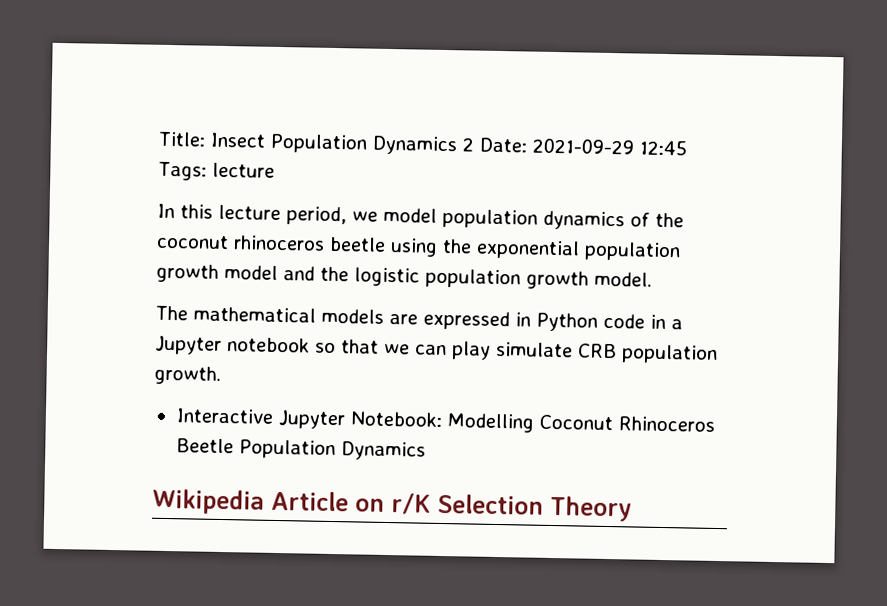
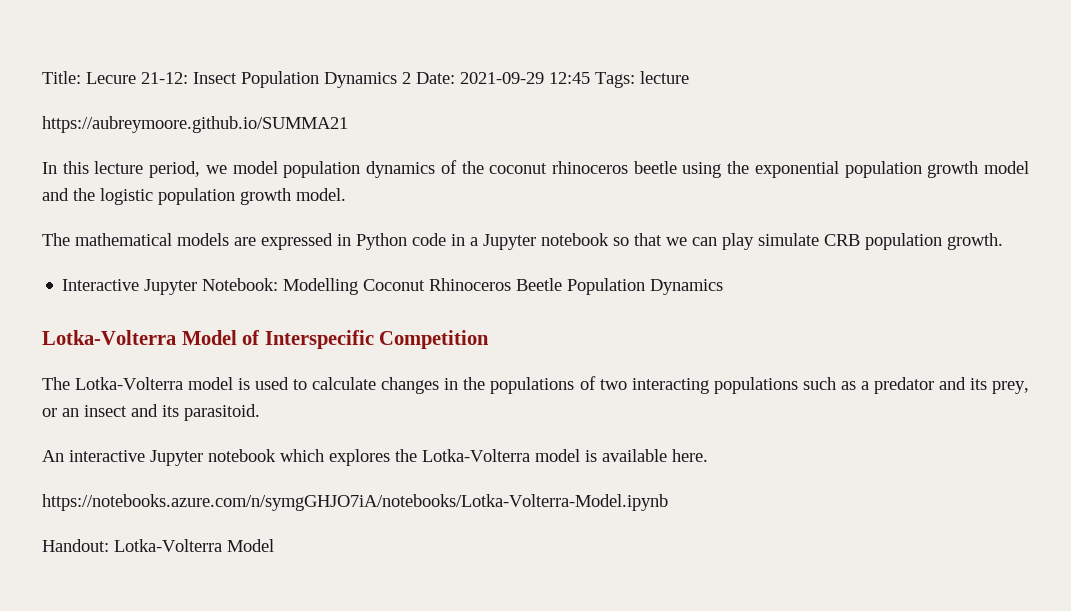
- Title: Insect Population Dynamics 2 Date: 2021-09-29 12:45 Tags: lecture
+ Title: Lecure 21-12: Insect Population Dynamics 2 Date: 2021-09-29 12:45 Tags: lecture
+ https://aubreymoore.github.io/SUMMA21
- Wikipedia Article on r/K Selection Theory
+ Lotka-Volterra Model of Interspecific Competition
+ The Lotka-Volterra model is used to calculate changes in the populations of two interacting populations such as a predator and its prey, or an insect and its parasitoid.
+ An interactive Jupyter notebook which explores the Lotka-Volterra model is available here.
+ https://notebooks.azure.com/n/symgGHJO7iA/notebooks/Lotka-Volterra-Model.ipynb
+ Handout: Lotka-Volterra Model

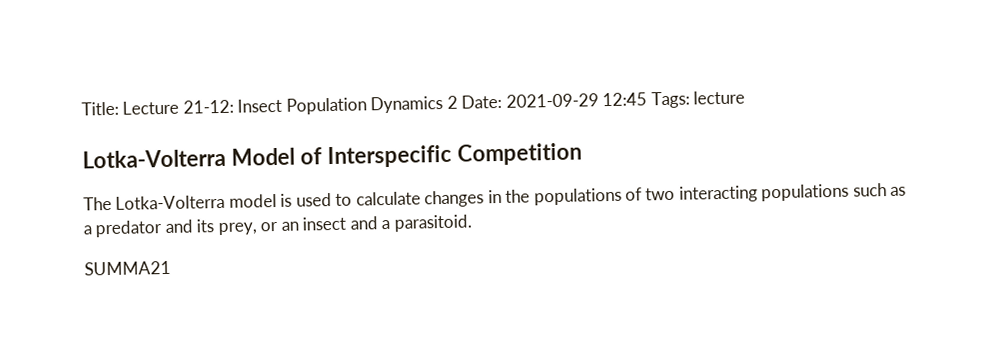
- Title: Lecure 21-12: Insect Population Dynamics 2 Date: 2021-09-29 12:45 Tags: lecture
+ Title: Lecture 21-12: Insect Population Dynamics 2 Date: 2021-09-29 12:45 Tags: lecture
- https://aubreymoore.github.io/SUMMA21
- In this lecture period, we model population dynamics of the coconut rhinoceros beetle using the exponential population growth model and the logistic population growth model.
- The mathematical models are expressed in Python code in a Jupyter notebook so that we can play simulate CRB population growth.
- Interactive Jupyter Notebook: Modelling Coconut Rhinoceros Beetle Population Dynamics
- The Lotka-Volterra model is used to calculate changes in the populations of two interacting populations such as a predator and its prey, or an insect and its parasitoid.
+ The Lotka-Volterra model is used to calculate changes in the populations of two interacting populations such as a predator and its prey, or an insect and a parasitoid.
- An interactive Jupyter notebook which explores the Lotka-Volterra model is available here.
- https://notebooks.azure.com/n/symgGHJO7iA/notebooks/Lotka-Volterra-Model.ipynb
- Handout: Lotka-Volterra Model
+ SUMMA21

